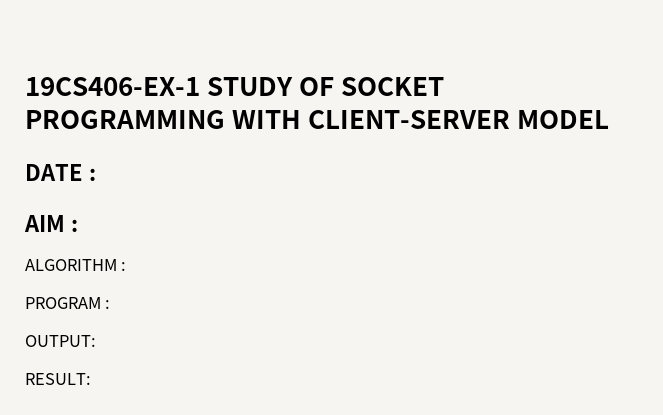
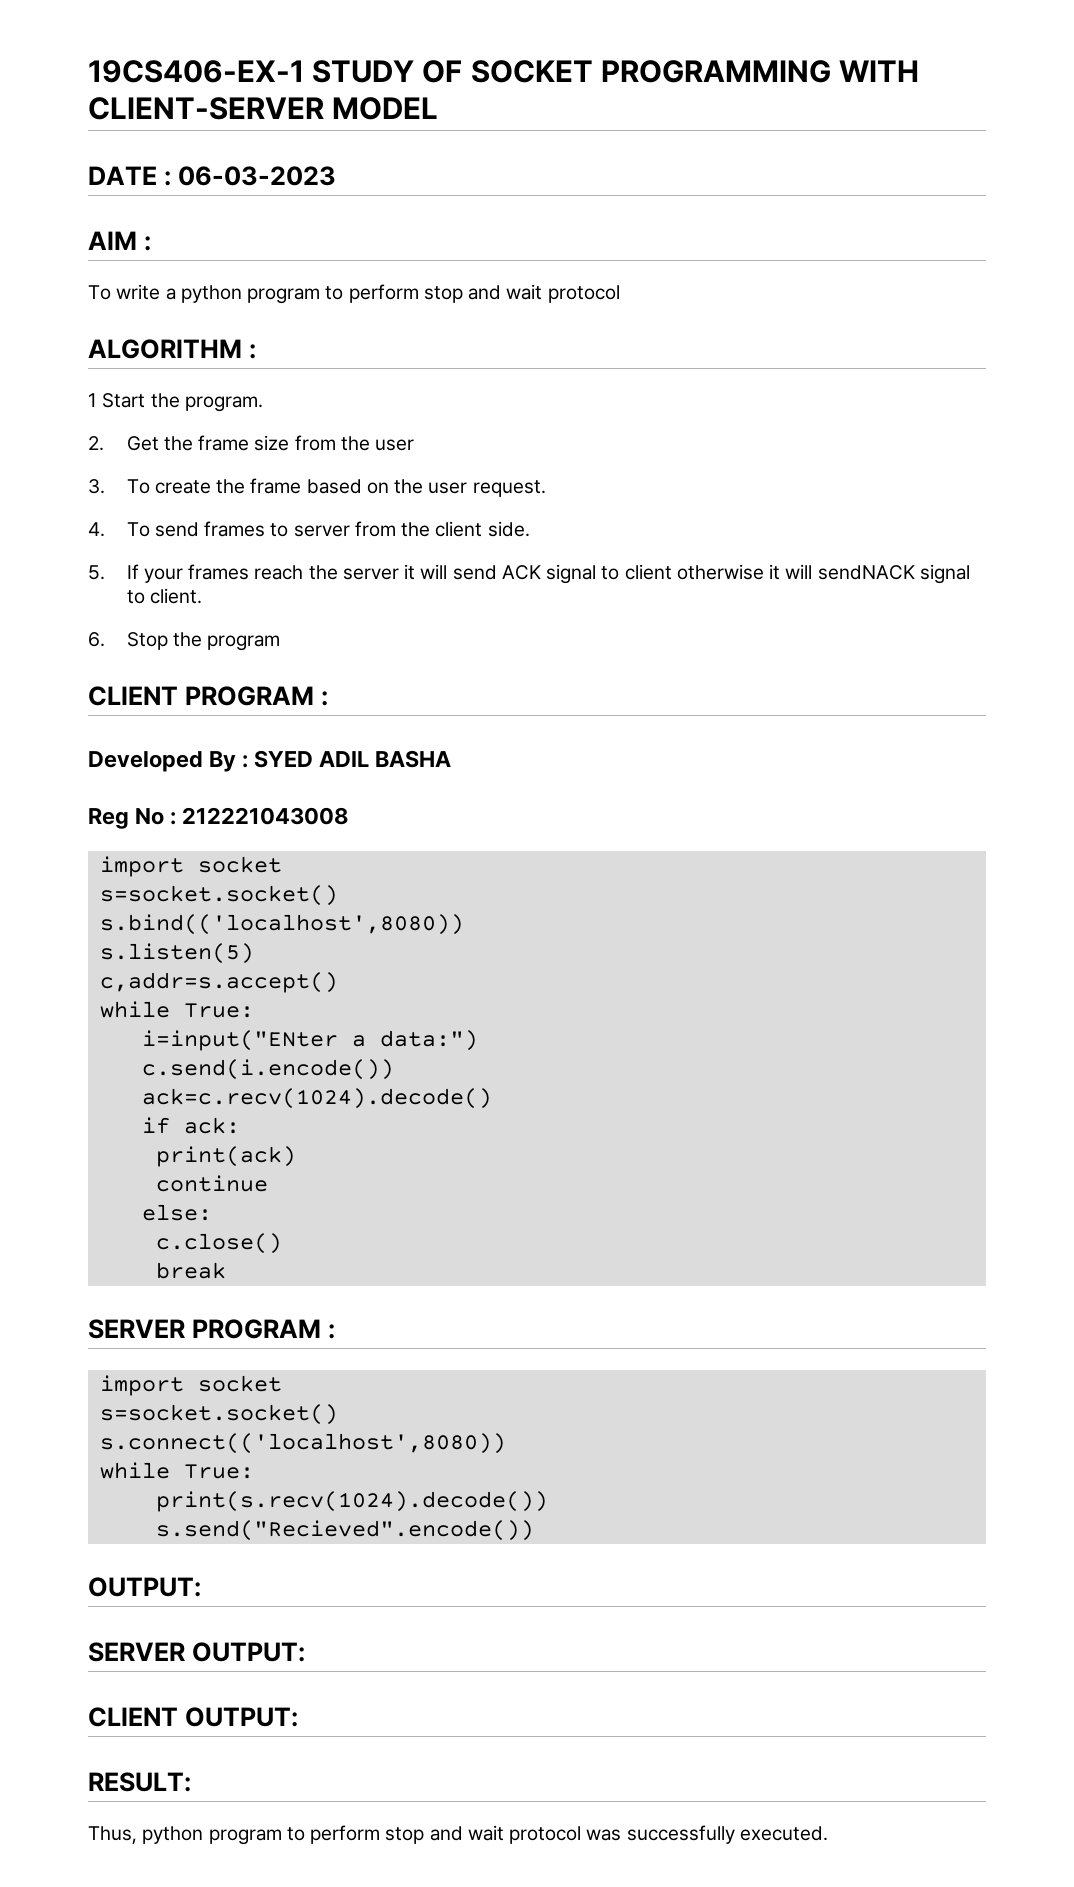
- DATE :
+ DATE : 06-03-2023
+ To write a python program to perform stop and wait protocol
  ALGORITHM :
- PROGRAM :
+ 1 Start the program.
+ 2. Get the frame size from the user
+ 3. To create the frame based on the user request.
+ 4. To send frames to server from the client side.
+ 5. If your frames reach the server it will send ACK signal to client otherwise it will sendNACK signal to client.
+ 6. Stop the program
+ CLIENT PROGRAM :
+ Developed By : SYED ADIL BASHA
+ Reg No : 212221043008
+ import socket
+ s=socket.socket()
+ s.bind(('localhost',8080))
+ s.listen(5)
+ c,addr=s.accept()
+ while True:
+ i=input("ENter a data:")
+ c.send(i.encode())
+ ack=c.recv(1024).decode()
+ if ack:
+ print(ack)
+ continue
+ else:
+ c.close()
+ break
+ SERVER PROGRAM :
+ import socket
+ s=socket.socket()
+ s.connect(('localhost',8080))
+ while True:
+ print(s.recv(1024).decode())
+ s.send("Recieved".encode())
  OUTPUT:
+ SERVER OUTPUT:
+ CLIENT OUTPUT:
  RESULT:
+ Thus, python program to perform stop and wait protocol was successfully executed.

